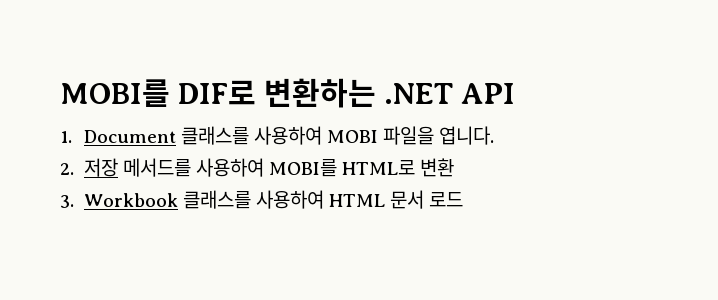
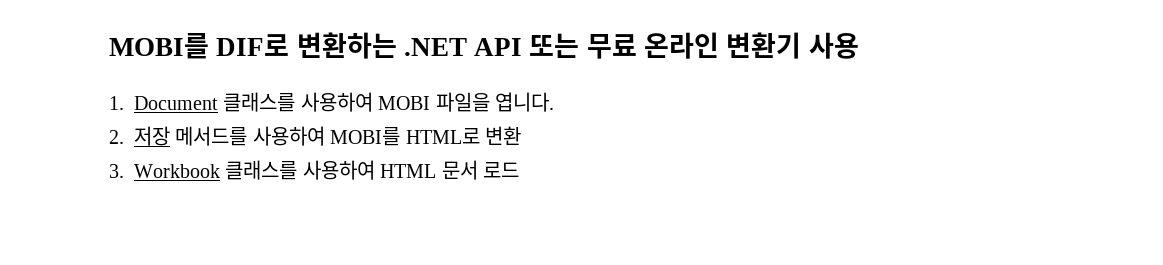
- MOBI를 DIF로 변환하는 .NET API
+ MOBI를 DIF로 변환하는 .NET API 또는 무료 온라인 변환기 사용

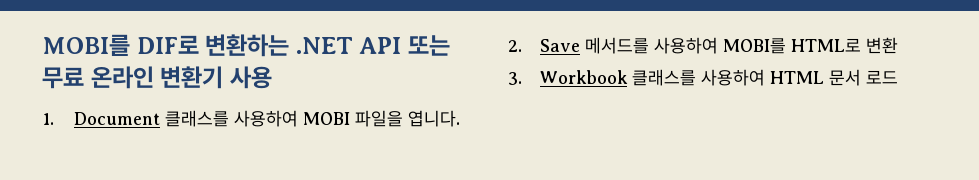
- 2. 저장 메서드를 사용하여 MOBI를 HTML로 변환
+ 2. Save 메서드를 사용하여 MOBI를 HTML로 변환

